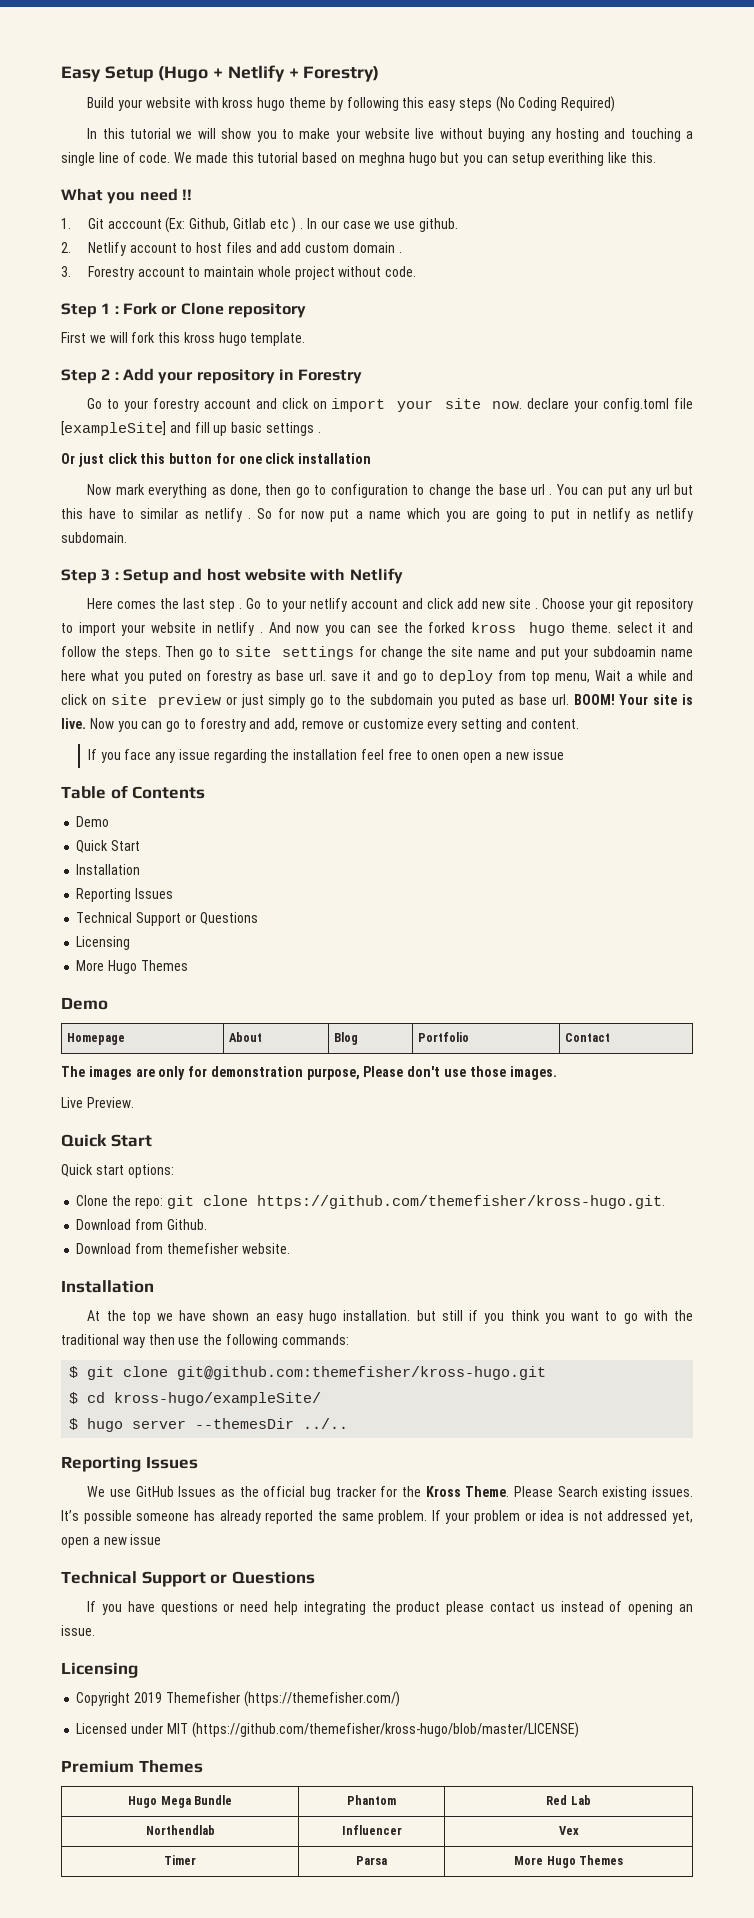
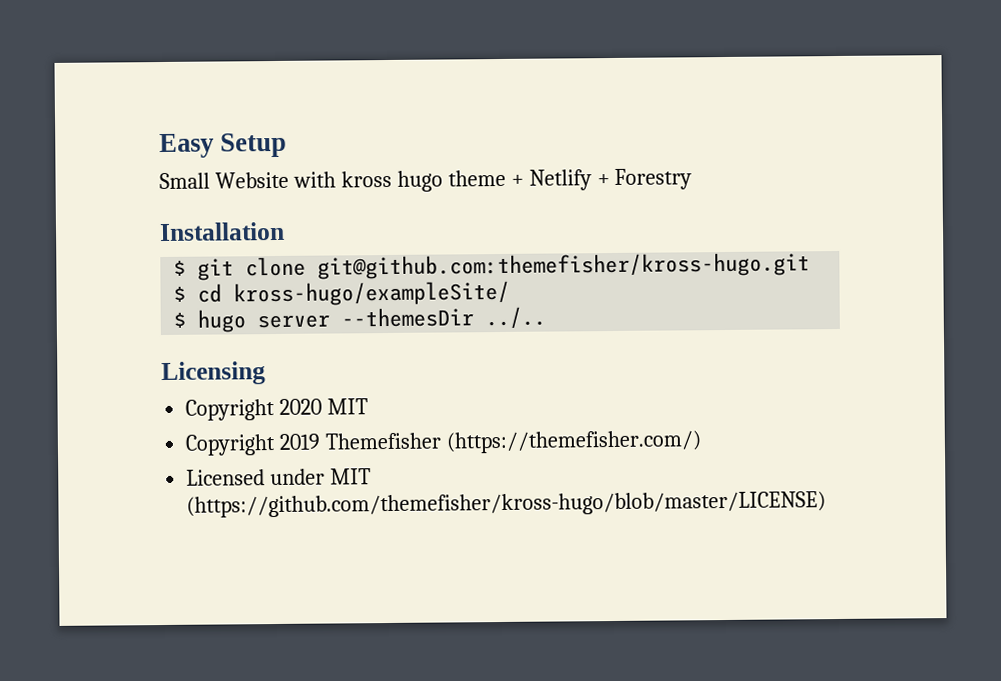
- Easy Setup (Hugo + Netlify + Forestry)
- Build your website with kross hugo theme by following this easy steps (No Coding Required)
- In this tutorial we will show you to make your website live without buying any hosting and touching a single line of code. We made this tutorial based on meghna hugo but you can setup everithing like this.
- What you need !!
- 1. Git acccount (Ex: Github, Gitlab etc ) . In our case we use github.
- 2. Netlify account to host files and add custom domain .
- 3. Forestry account to maintain whole project without code.
- Step 1 : Fork or Clone repository
- First we will fork this kross hugo template.
- Step 2 : Add your repository in Forestry
- Go to your forestry account and click on import your site now. declare your config.toml file [exampleSite] and fill up basic settings .
- Or just click this button for one click installation
- Now mark everything as done, then go to configuration to change the base url . You can put any url but this have to similar as netlify . So for now put a name which you are going to put in netlify as netlify subdomain.
- Step 3 : Setup and host website with Netlify
- Here comes the last step . Go to your netlify account and click add new site . Choose your git repository to import your website in netlify . And now you can see the forked kross hugo theme. select it and follow the steps. Then go to site settings for change the site name and put your subdoamin name here what you puted on forestry as base url. save it and go to deploy from top menu, Wait a while and click on site preview or just simply go to the subdomain you puted as base url. BOOM! Your site is live. Now you can go to forestry and add, remove or customize every setting and content.
- If you face any issue regarding the installation feel free to onen open a new issue
- Table of Contents
- Demo
- Quick Start
+ Easy Setup
+ Small Website with kross hugo theme + Netlify + Forestry
  Installation
- Reporting Issues
- Technical Support or Questions
- Licensing
- More Hugo Themes
- Demo
- Homepage | About | Blog | Portfolio | Contact
- The images are only for demonstration purpose, Please don't use those images.
- Live Preview.
- Quick Start
- Quick start options:
- Clone the repo: git clone https://github.com/themefisher/kross-hugo.git.
- Download from Github.
- Download from themefisher website.
- Installation
- At the top we have shown an easy hugo installation. but still if you think you want to go with the traditional way then use the following commands:
  $ hugo server --themesDir ../..
- Reporting Issues
- We use GitHub Issues as the official bug tracker for the Kross Theme. Please Search existing issues. It’s possible someone has already reported the same problem. If your problem or idea is not addressed yet, open a new issue
- Technical Support or Questions
- If you have questions or need help integrating the product please contact us instead of opening an issue.
  Licensing
+ Copyright 2020 MIT
- Premium Themes
- Hugo Mega Bundle | Phantom | Red Lab
- Northendlab | Influencer | Vex
- Timer | Parsa | More Hugo Themes

